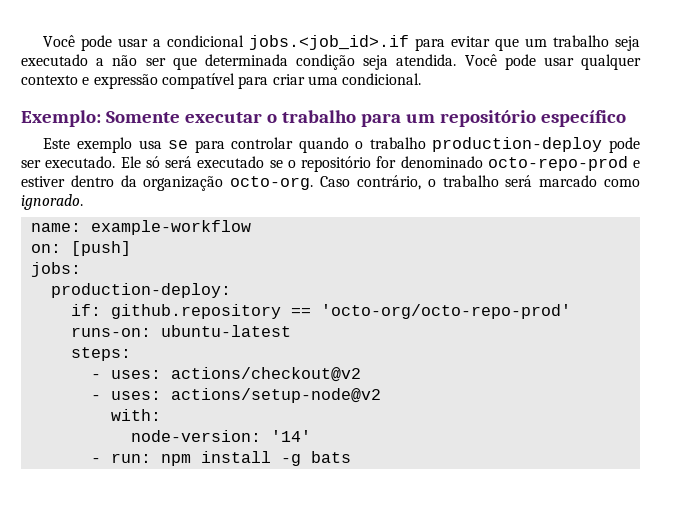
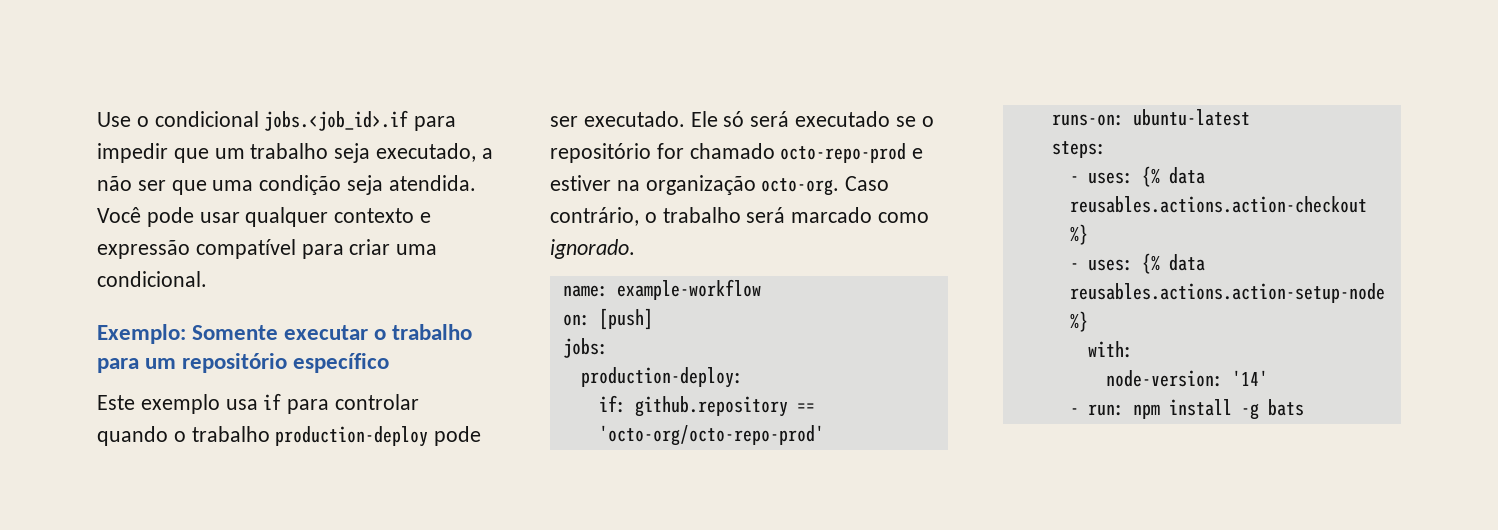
- Você pode usar a condicional jobs.<job_id>.if para evitar que um trabalho seja executado a não ser que determinada condição seja atendida.
+ Use o condicional jobs.<job_id>.if para impedir que um trabalho seja executado, a não ser que uma condição seja atendida.
- Este exemplo usa se para controlar quando o trabalho production-deploy pode ser executado.
+ Este exemplo usa if para controlar quando o trabalho production-deploy pode ser executado.
- Ele só será executado se o repositório for denominado octo-repo-prod e estiver dentro da organização octo-org.
+ Ele só será executado se o repositório for chamado octo-repo-prod e estiver na organização octo-org.
- - uses: actions/checkout@v2
- - uses: actions/setup-node@v2
+ - uses: {% data reusables.actions.action-checkout %}
+ - uses: {% data reusables.actions.action-setup-node %}

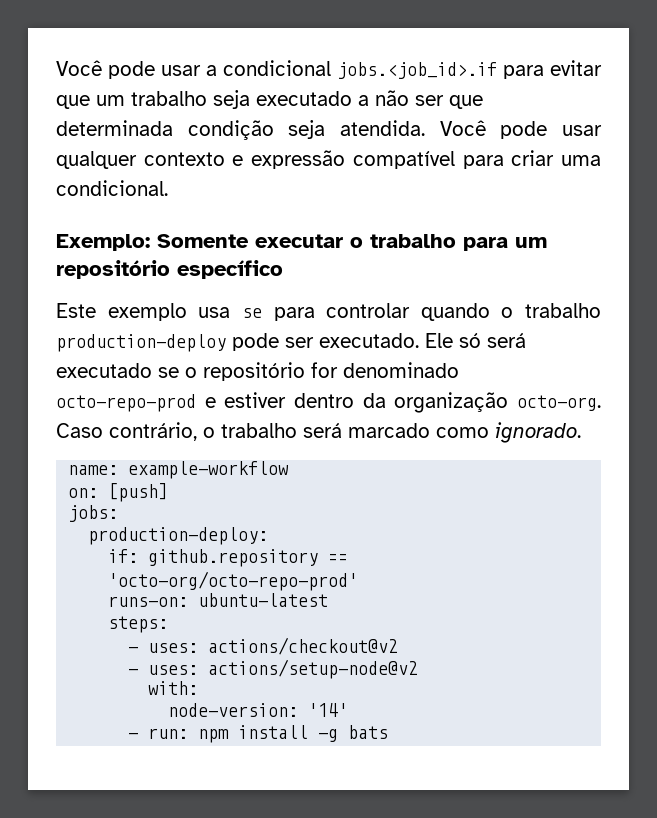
- Use o condicional jobs.<job_id>.if para impedir que um trabalho seja executado, a não ser que uma condição seja atendida.
+ Você pode usar a condicional jobs.<job_id>.if para evitar que um trabalho seja executado a não ser que determinada condição seja atendida.
- Este exemplo usa if para controlar quando o trabalho production-deploy pode ser executado.
+ Este exemplo usa se para controlar quando o trabalho production-deploy pode ser executado.
- Ele só será executado se o repositório for chamado octo-repo-prod e estiver na organização octo-org.
+ Ele só será executado se o repositório for denominado octo-repo-prod e estiver dentro da organização octo-org.
- - uses: {% data reusables.actions.action-checkout %}
- - uses: {% data reusables.actions.action-setup-node %}
+ - uses: actions/checkout@v2
+ - uses: actions/setup-node@v2

